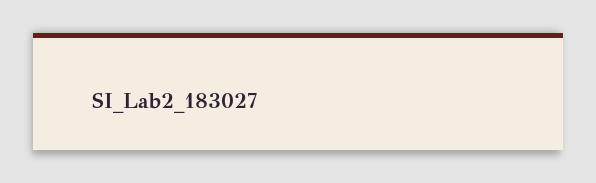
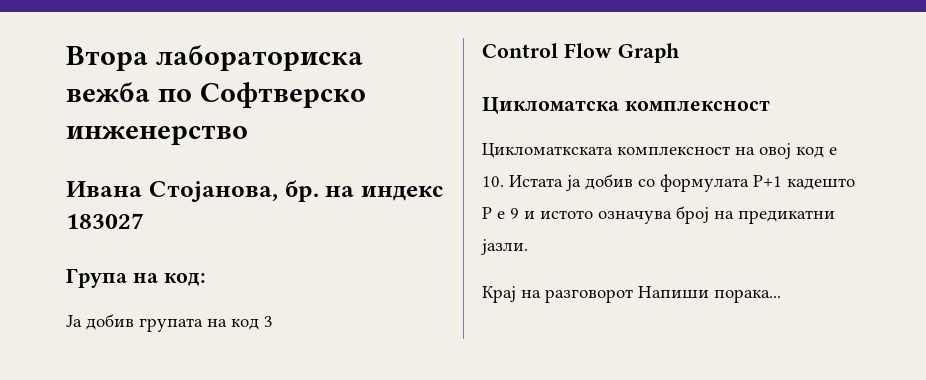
- SI_Lab2_183027
+ Втора лабораториска вежба по Софтверско инженерство
+ Ивана Стојанова, бр. на индекс 183027
+ Група на код:
+ Ја добив групата на код 3
+ Control Flow Graph
+ Цикломатска комплексност
+ Цикломаткската комплексност на овој код е 10. Истата ја добив со формулата P+1 кадешто Р е 9 и истото означува број на предикатни јазли.
+ Крај на разговорот Напиши порака...

